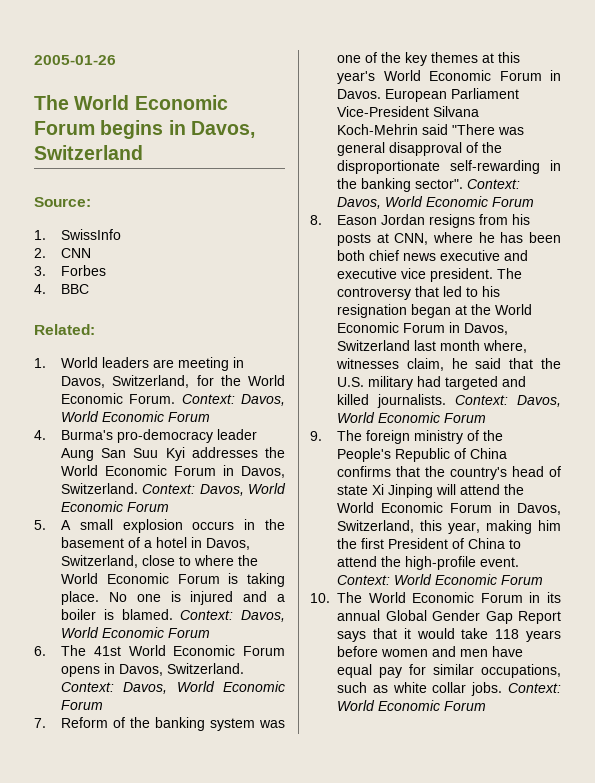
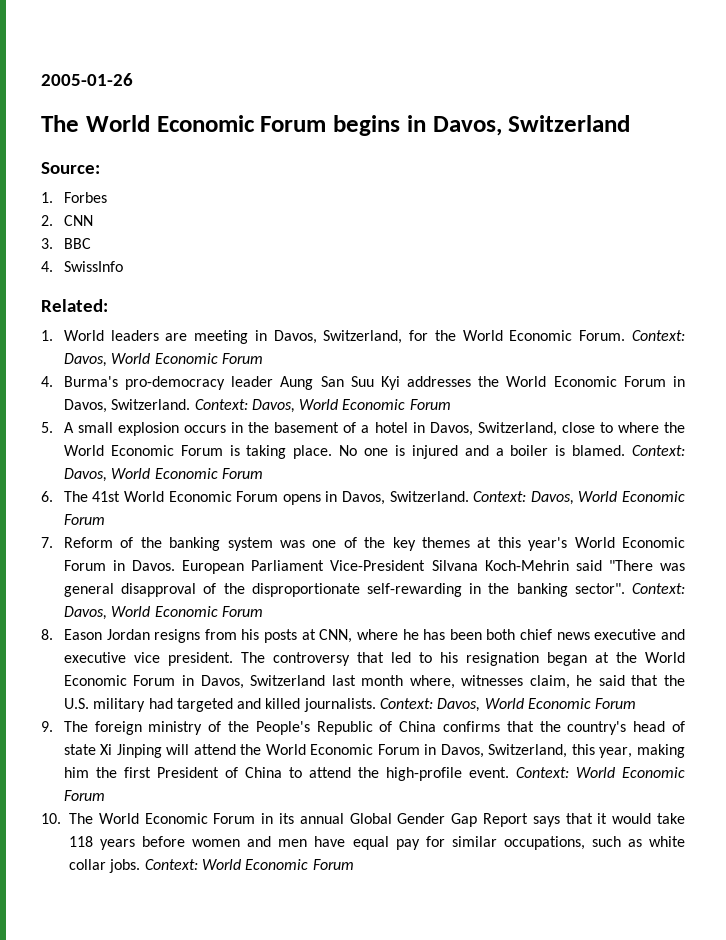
- 1. SwissInfo
+ 1. Forbes
- 3. Forbes
- 4. BBC
+ 3. BBC
+ 4. SwissInfo

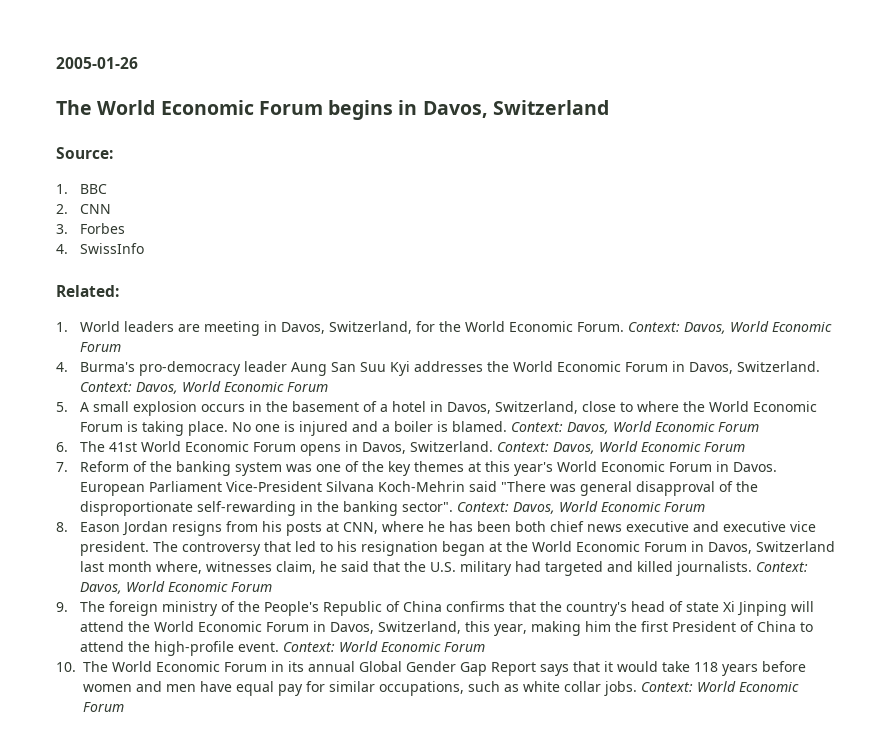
- 1. Forbes
+ 1. BBC
- 3. BBC
+ 3. Forbes

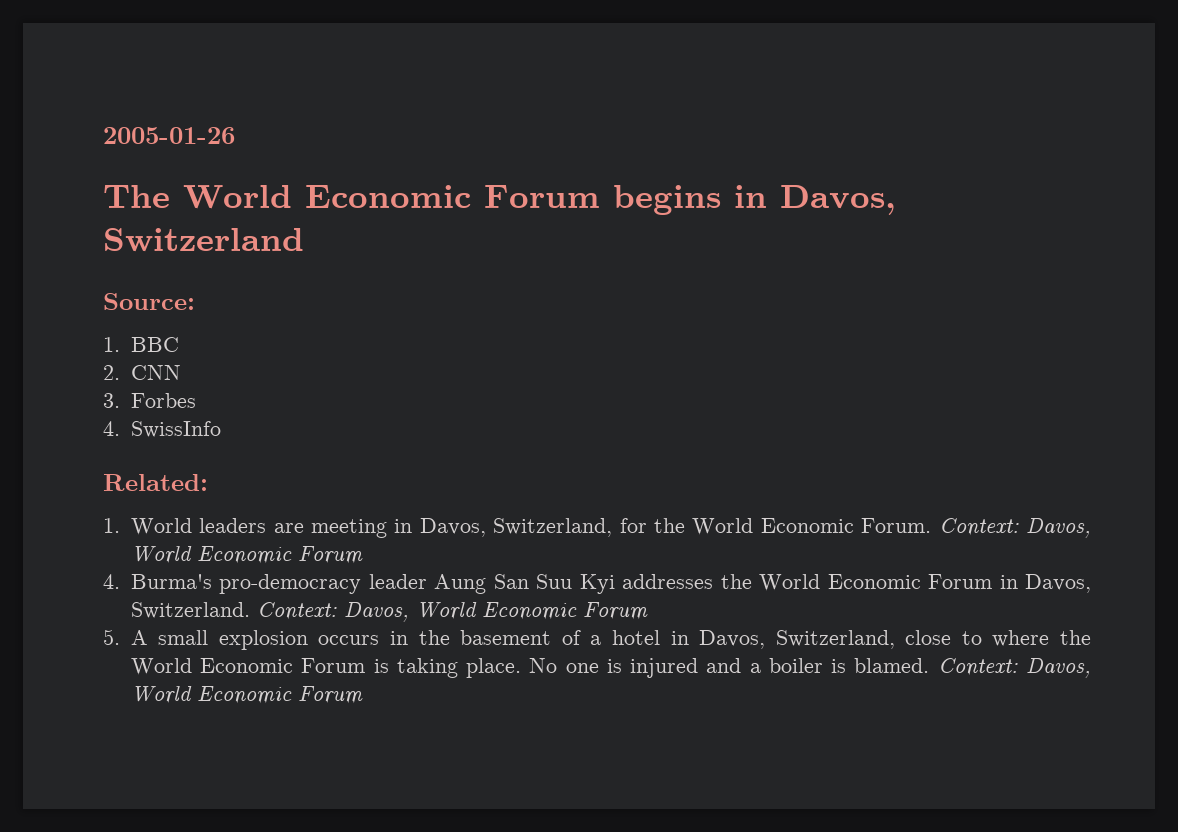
- 6. The 41st World Economic Forum opens in Davos, Switzerland. Context: Davos, World Economic Forum
- 7. Reform of the banking system was one of the key themes at this year's World Economic Forum in Davos. European Parliament Vice-President Silvana Koch-Mehrin said "There was general disapproval of the disproportionate self-rewarding in the banking sector". Context: Davos, World Economic Forum
- 8. Eason Jordan resigns from his posts at CNN, where he has been both chief news executive and executive vice president. The controversy that led to his resignation began at the World Economic Forum in Davos, Switzerland last month where, witnesses claim, he said that the U.S. military had targeted and killed journalists. Context: Davos, World Economic Forum
- 9. The foreign ministry of the People's Republic of China confirms that the country's head of state Xi Jinping will attend the World Economic Forum in Davos, Switzerland, this year, making him the first President of China to attend the high-profile event. Context: World Economic Forum
- 10. The World Economic Forum in its annual Global Gender Gap Report says that it would take 118 years before women and men have equal pay for similar occupations, such as white collar jobs. Context: World Economic Forum

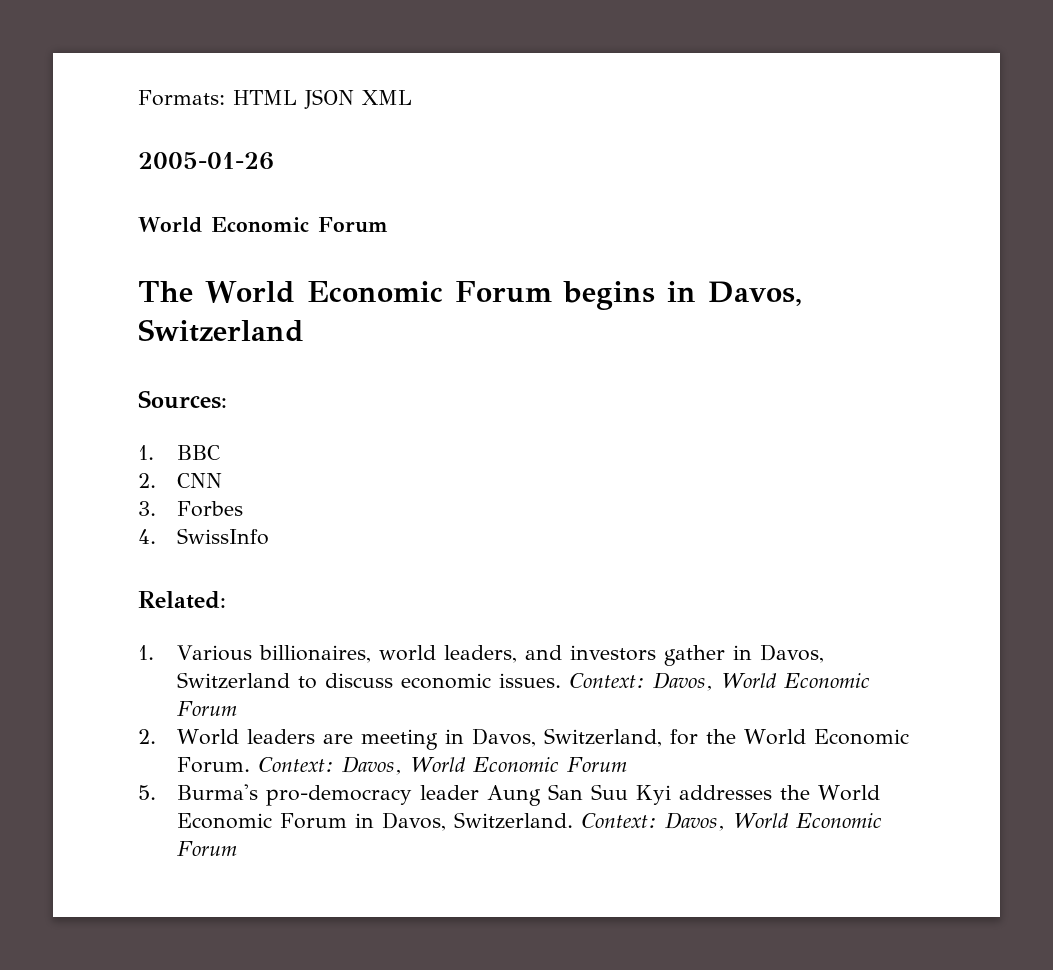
+ Formats: HTML JSON XML
  2005-01-26
+ World Economic Forum
- Source:
+ Sources:
- 1. World leaders are meeting in Davos, Switzerland, for the World Economic Forum.
+ 1. Various billionaires, world leaders, and investors gather in Davos, Switzerland to discuss economic issues. Context: Davos, World Economic Forum
+ 2. World leaders are meeting in Davos, Switzerland, for the World Economic Forum.
- 4. Burma's pro-democracy leader Aung San Suu Kyi addresses the World Economic Forum in Davos, Switzerland.
+ 5. Burma's pro-democracy leader Aung San Suu Kyi addresses the World Economic Forum in Davos, Switzerland.
- 5. A small explosion occurs in the basement of a hotel in Davos, Switzerland, close to where the World Economic Forum is taking place. No one is injured and a boiler is blamed. Context: Davos, World Economic Forum

